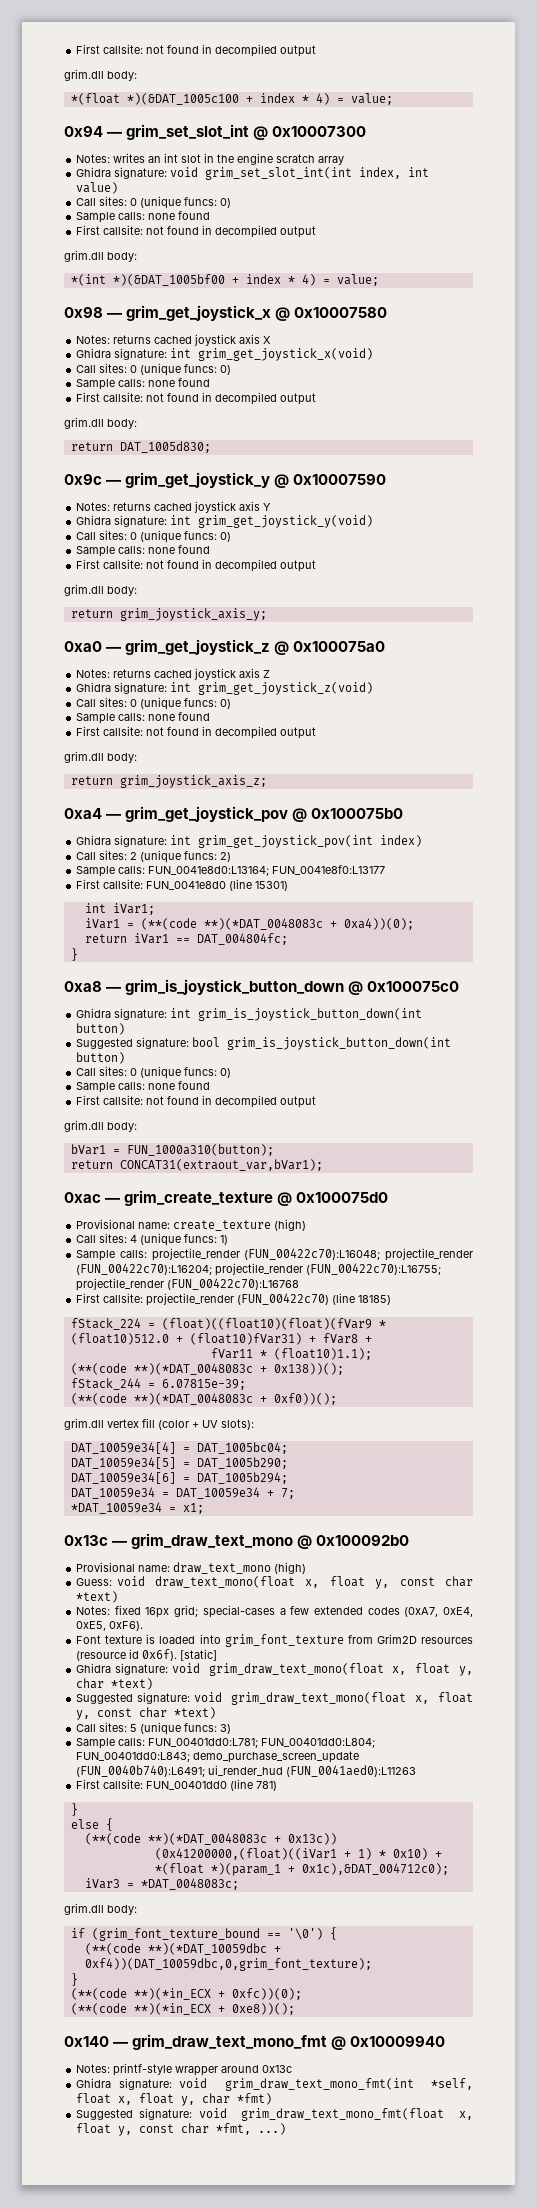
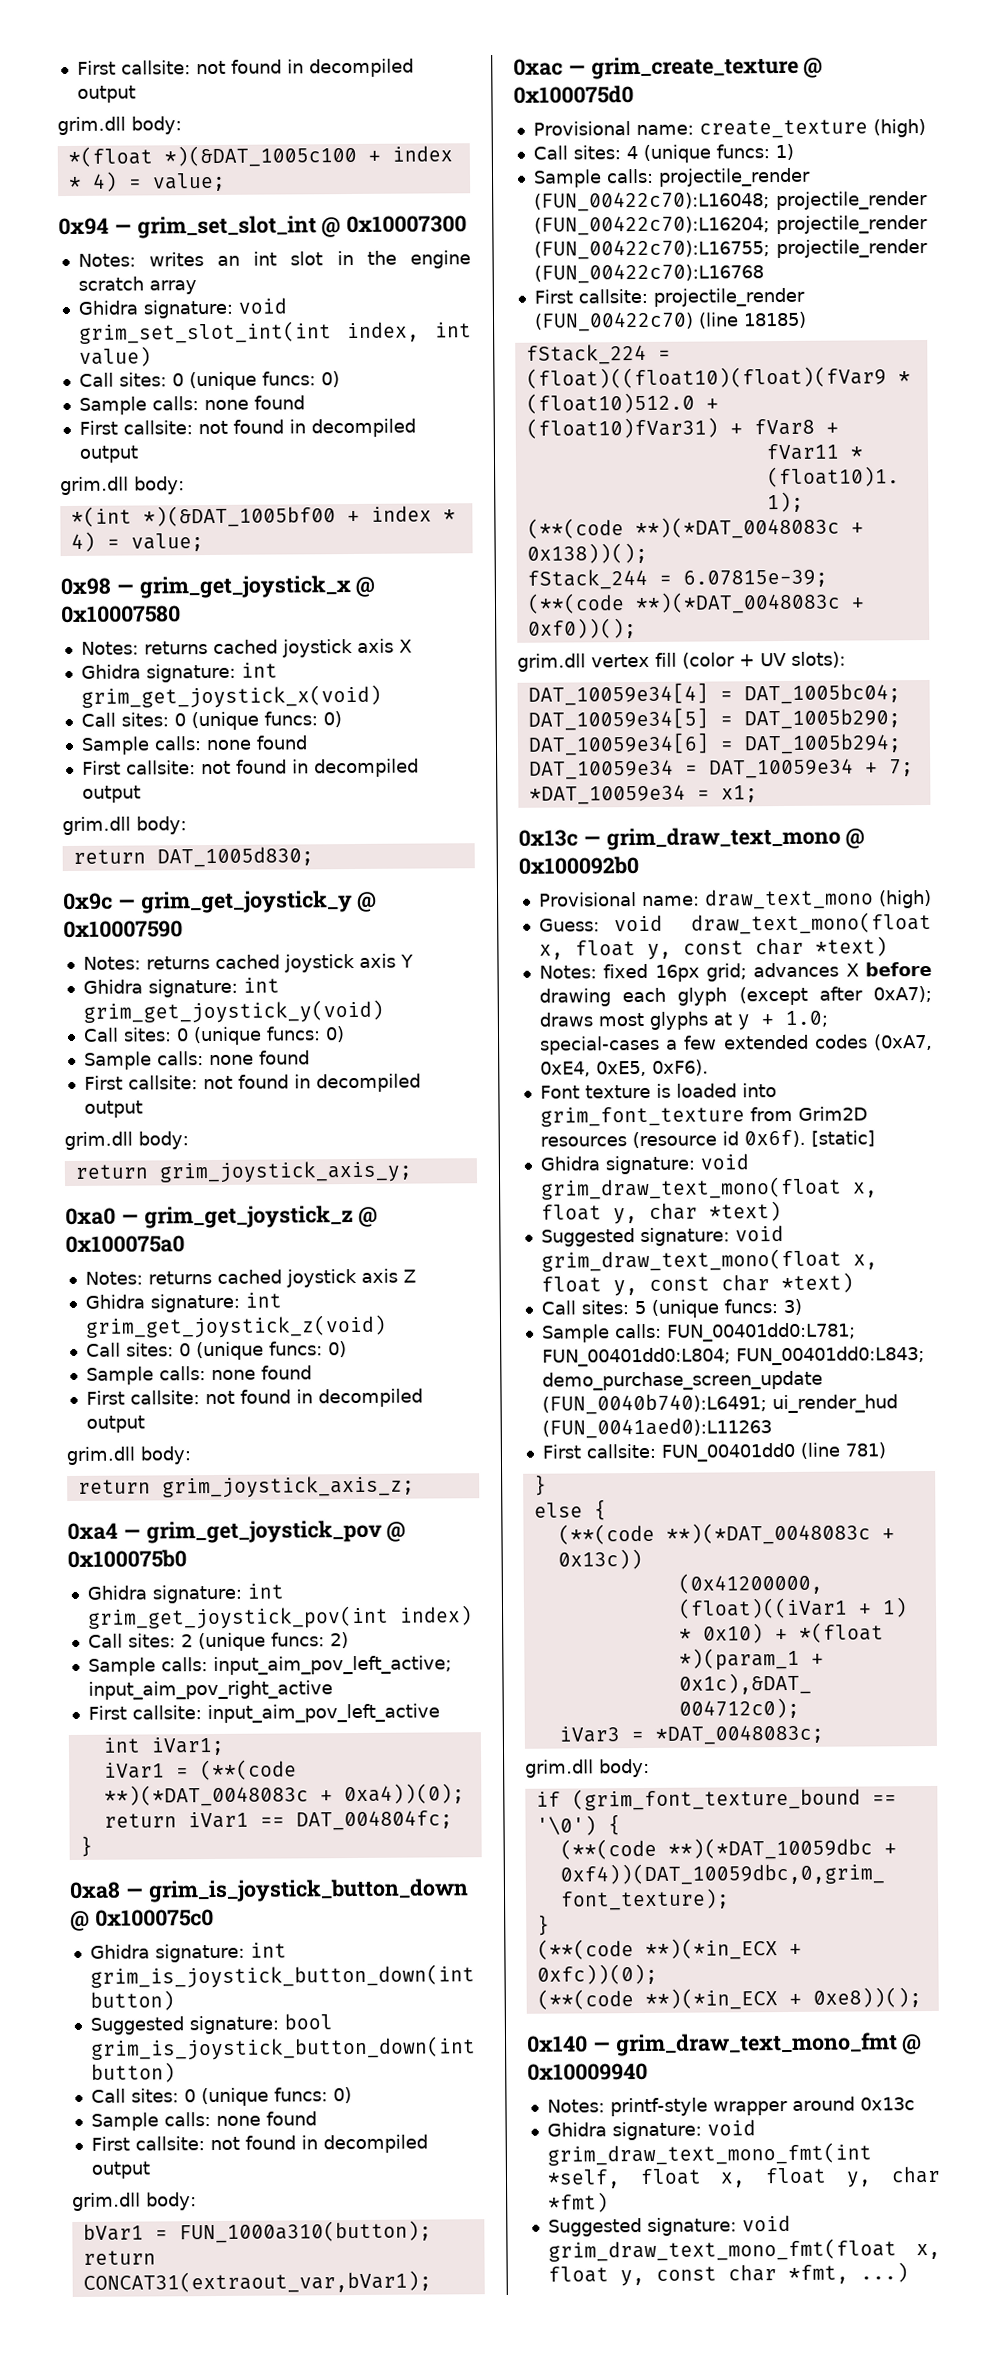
- Sample calls: FUN_0041e8d0:L13164; FUN_0041e8f0:L13177
- First callsite: FUN_0041e8d0 (line 15301)
+ Sample calls: input_aim_pov_left_active; input_aim_pov_right_active
+ First callsite: input_aim_pov_left_active
- Notes: fixed 16px grid; special-cases a few extended codes (0xA7, 0xE4, 0xE5, 0xF6).
+ Notes: fixed 16px grid; advances X before drawing each glyph (except after 0xA7); draws most glyphs at y + 1.0; special-cases a few extended codes (0xA7, 0xE4, 0xE5, 0xF6).

